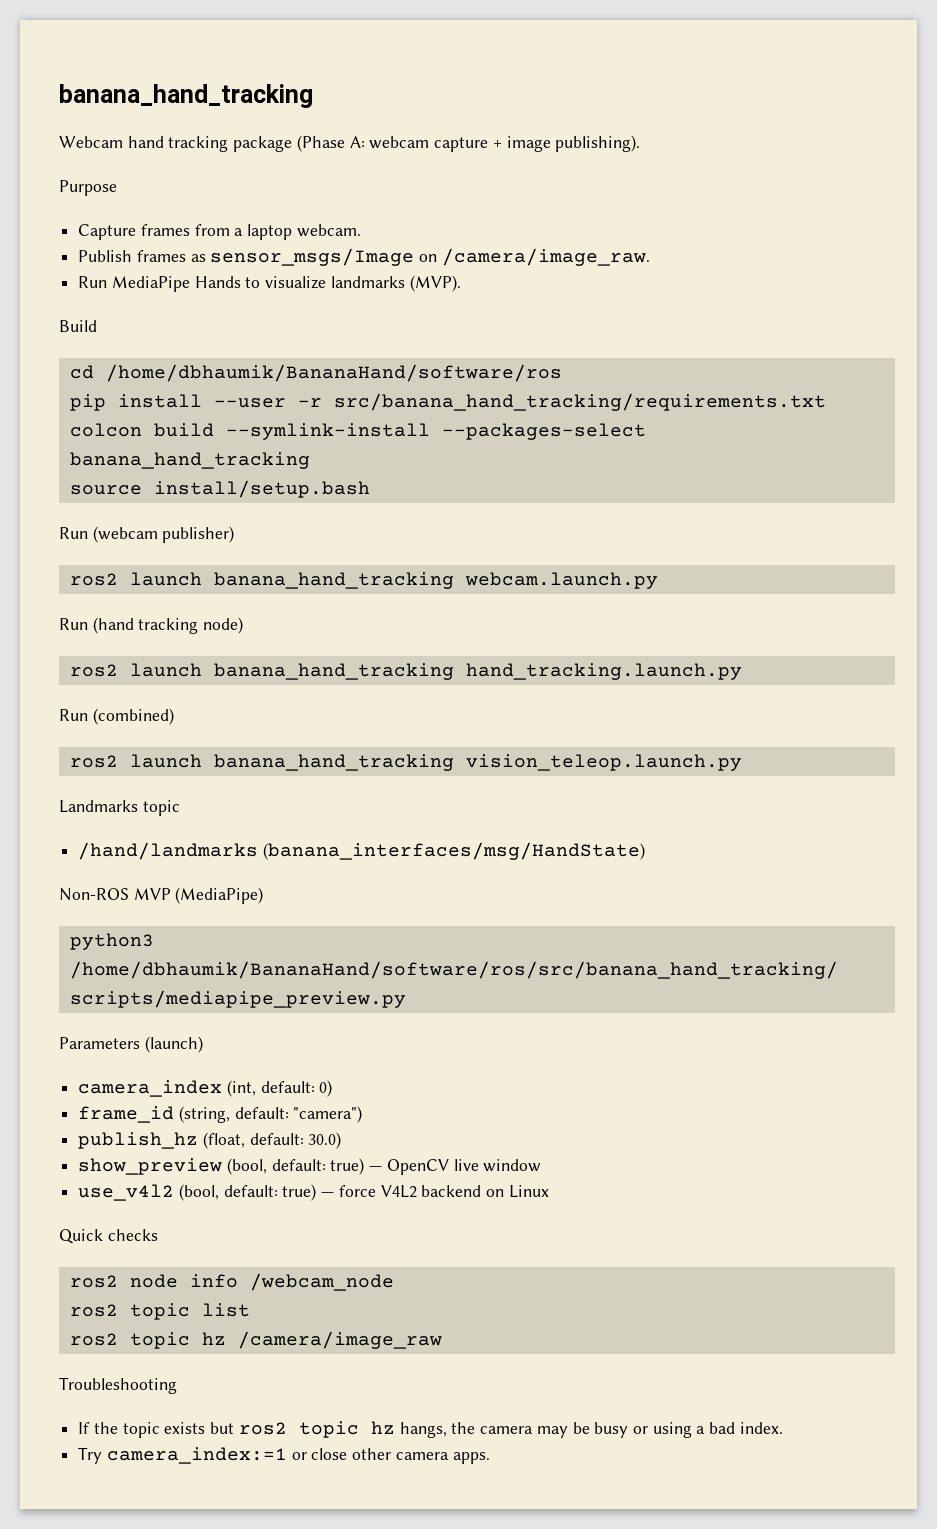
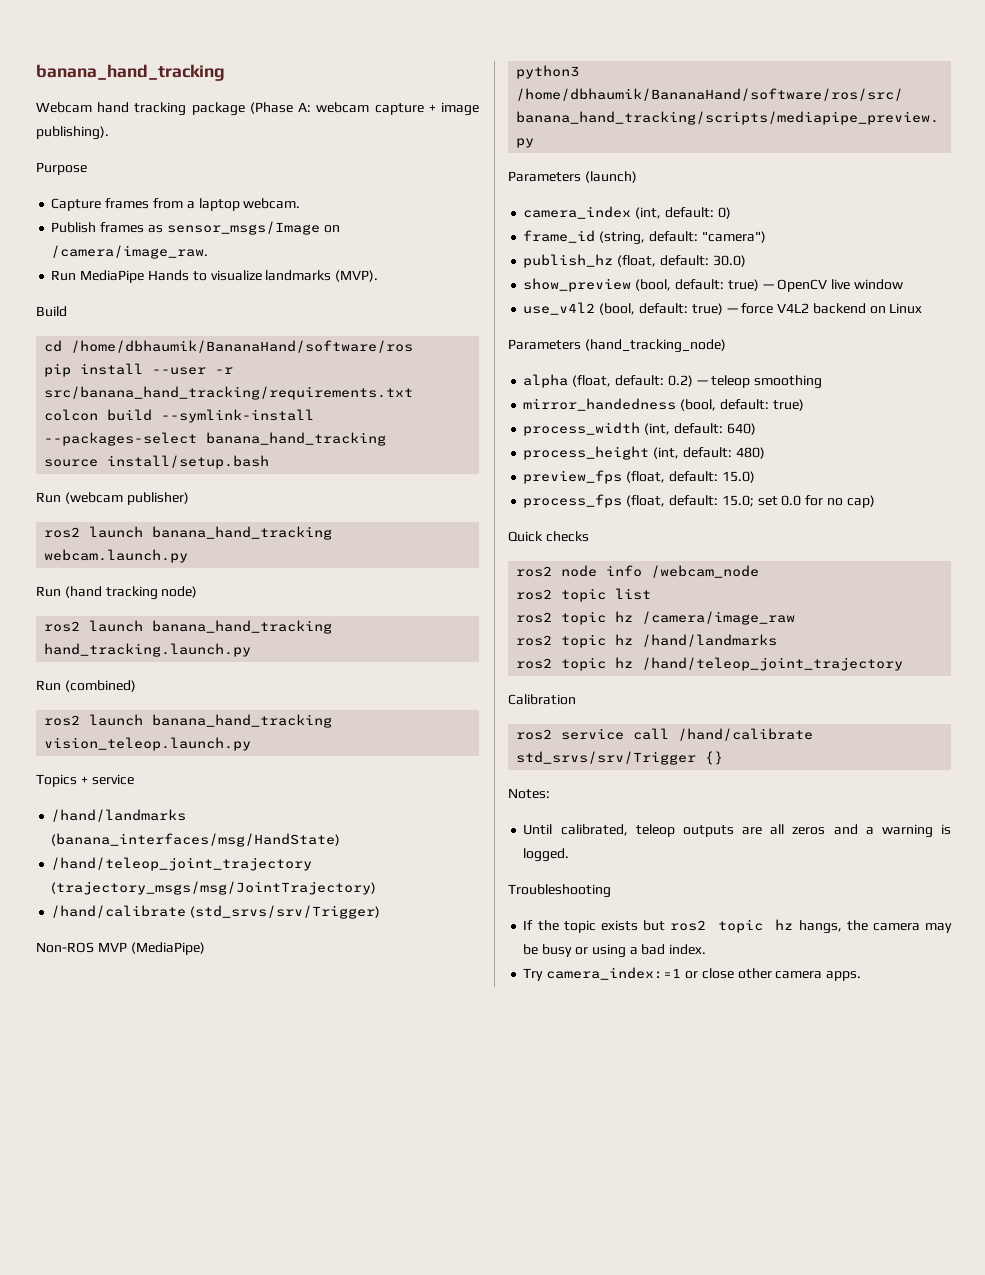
- Landmarks topic
+ Topics + service
+ /hand/teleop_joint_trajectory (trajectory_msgs/msg/JointTrajectory)
+ /hand/calibrate (std_srvs/srv/Trigger)
+ Parameters (hand_tracking_node)
+ alpha (float, default: 0.2) — teleop smoothing
+ mirror_handedness (bool, default: true)
+ process_width (int, default: 640)
+ process_height (int, default: 480)
+ preview_fps (float, default: 15.0)
+ process_fps (float, default: 15.0; set 0.0 for no cap)
+ ros2 topic hz /hand/landmarks
+ ros2 topic hz /hand/teleop_joint_trajectory
+ Calibration
+ ros2 service call /hand/calibrate std_srvs/srv/Trigger {}
+ Notes:
+ Until calibrated, teleop outputs are all zeros and a warning is logged.

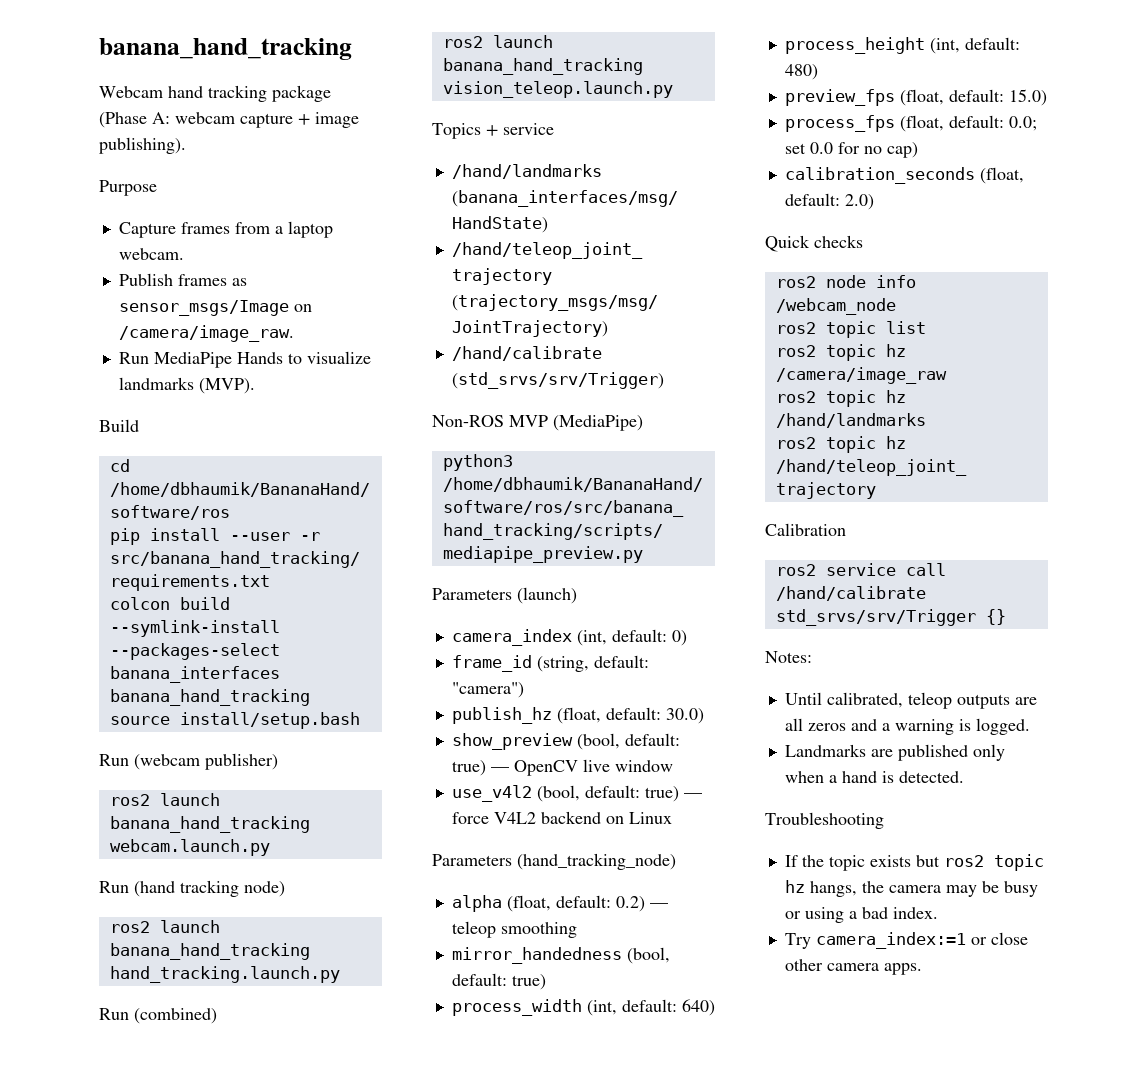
- colcon build --symlink-install --packages-select banana_hand_tracking
+ colcon build --symlink-install --packages-select banana_interfaces banana_hand_tracking
- process_fps (float, default: 15.0; set 0.0 for no cap)
+ process_fps (float, default: 0.0; set 0.0 for no cap)
+ calibration_seconds (float, default: 2.0)
+ Landmarks are published only when a hand is detected.

